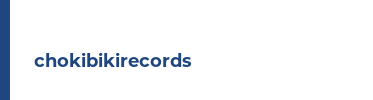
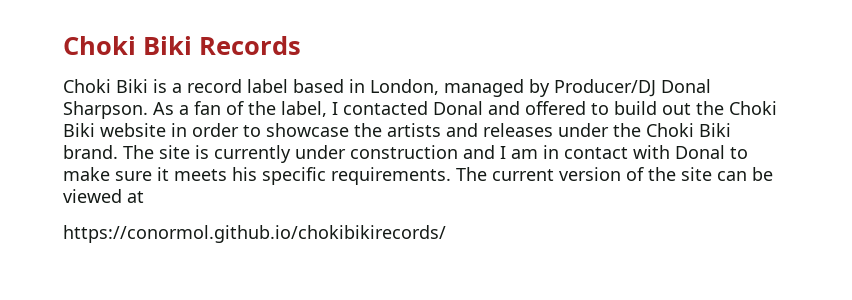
- chokibikirecords
+ Choki Biki Records
+ Choki Biki is a record label based in London, managed by Producer/DJ Donal Sharpson. As a fan of the label, I contacted Donal and offered to build out the Choki Biki website in order to showcase the artists and releases under the Choki Biki brand. The site is currently under construction and I am in contact with Donal to make sure it meets his specific requirements. The current version of the site can be viewed at
+ https://conormol.github.io/chokibikirecords/

